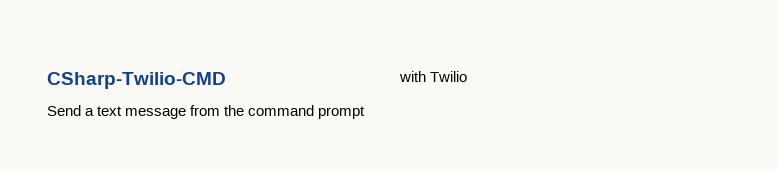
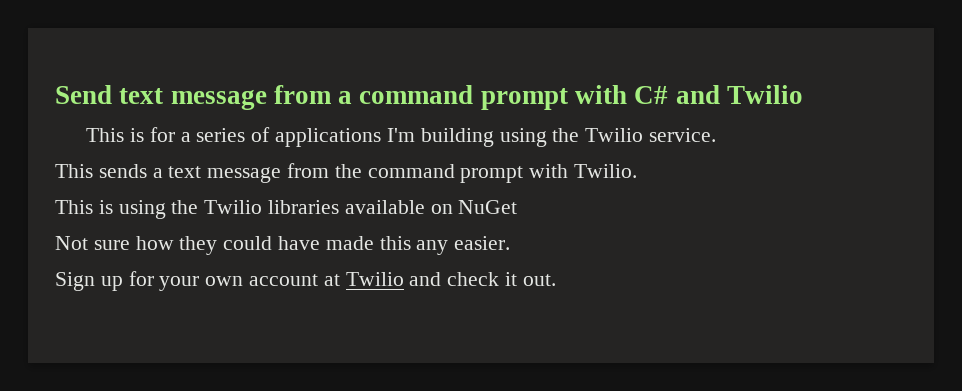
- CSharp-Twilio-CMD
- Send a text message from the command prompt with Twilio
+ Send text message from a command prompt with C# and Twilio
+ This is for a series of applications I'm building using the Twilio service.
+ This sends a text message from the command prompt with Twilio.
+ This is using the Twilio libraries available on NuGet
+ Not sure how they could have made this any easier.
+ Sign up for your own account at Twilio and check it out.

